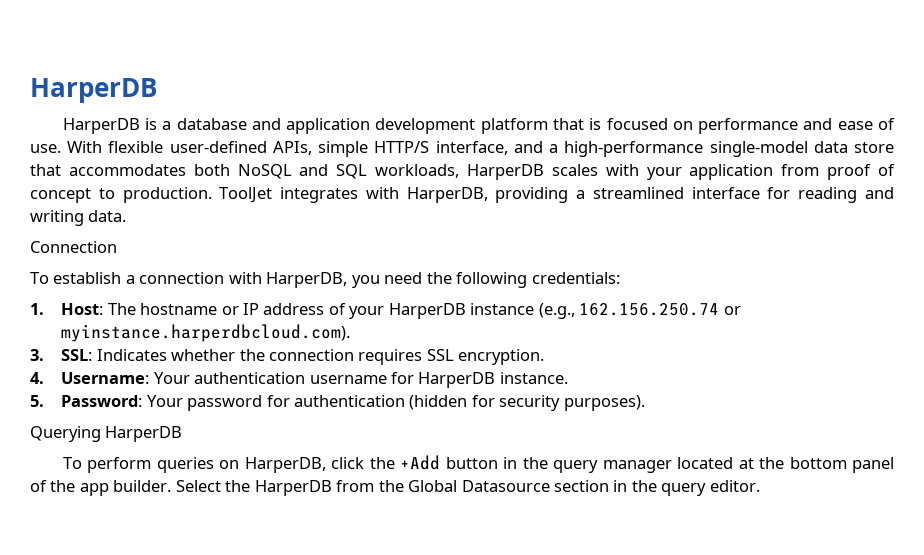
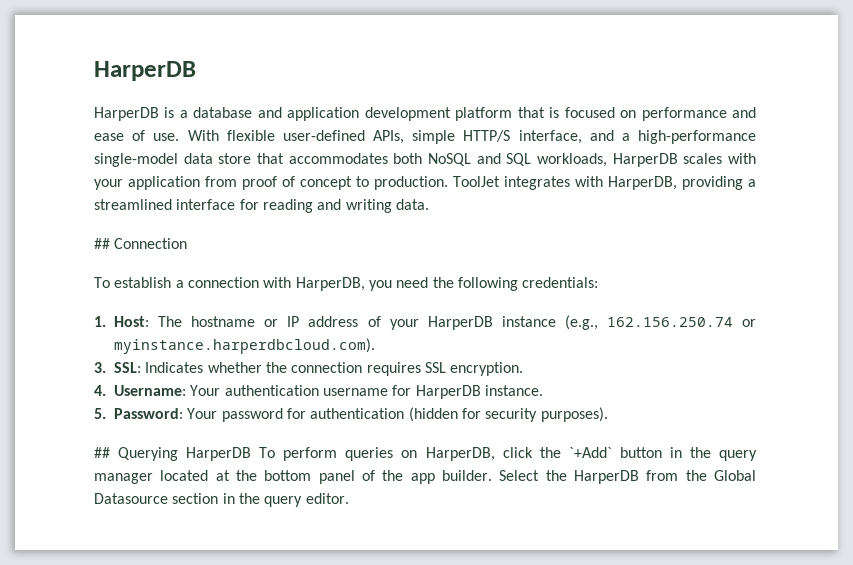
- Connection
+ ## Connection
- Querying HarperDB
- To perform queries on HarperDB, click the +Add button in the query manager located at the bottom panel of the app builder.
+ ## Querying HarperDB To perform queries on HarperDB, click the `+Add` button in the query manager located at the bottom panel of the app builder.

